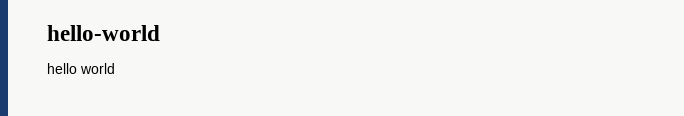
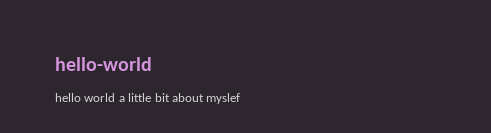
- hello world
+ hello world a little bit about myslef

